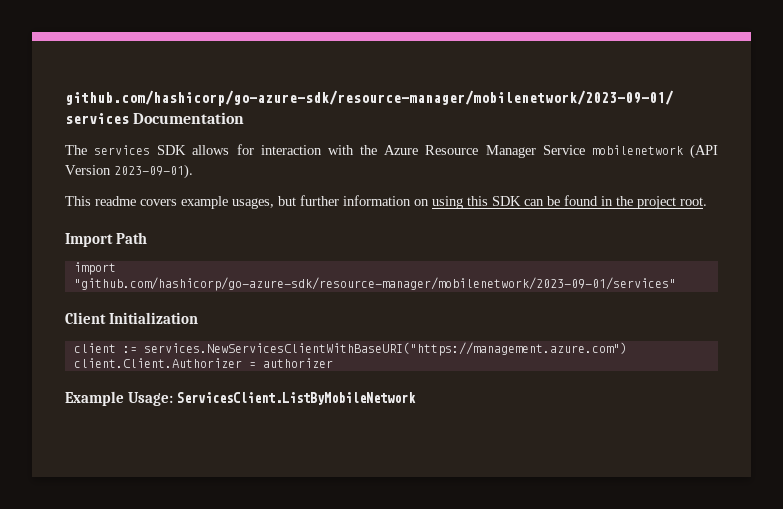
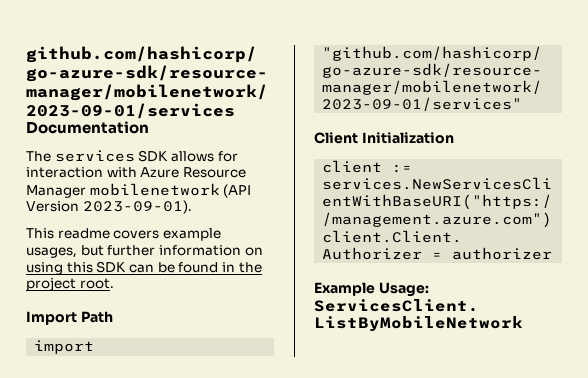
- The services SDK allows for interaction with the Azure Resource Manager Service mobilenetwork (API Version 2023-09-01).
+ The services SDK allows for interaction with Azure Resource Manager mobilenetwork (API Version 2023-09-01).

